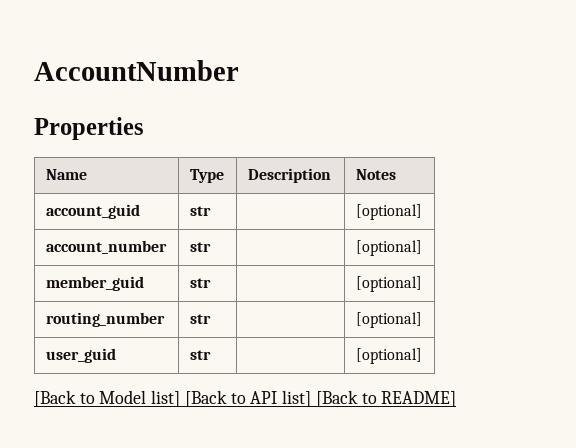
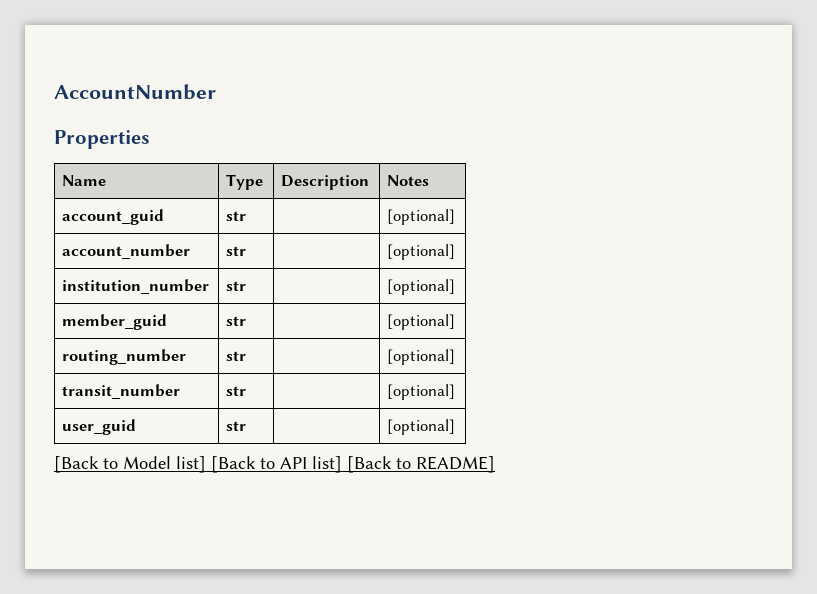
+ institution_number | str | | [optional]
+ transit_number | str | | [optional]

